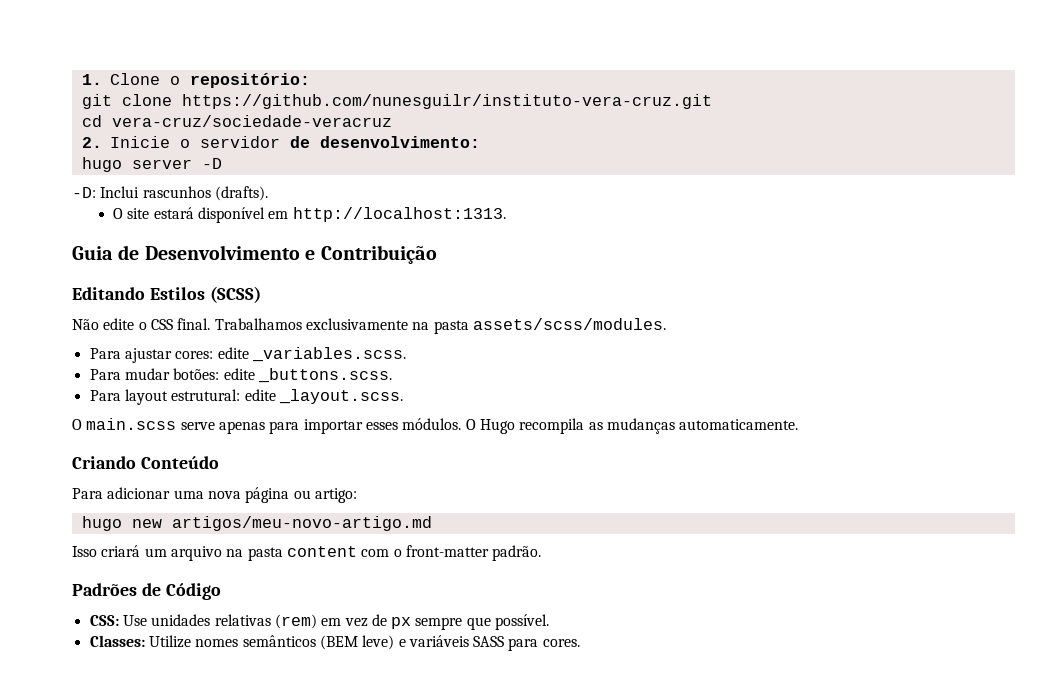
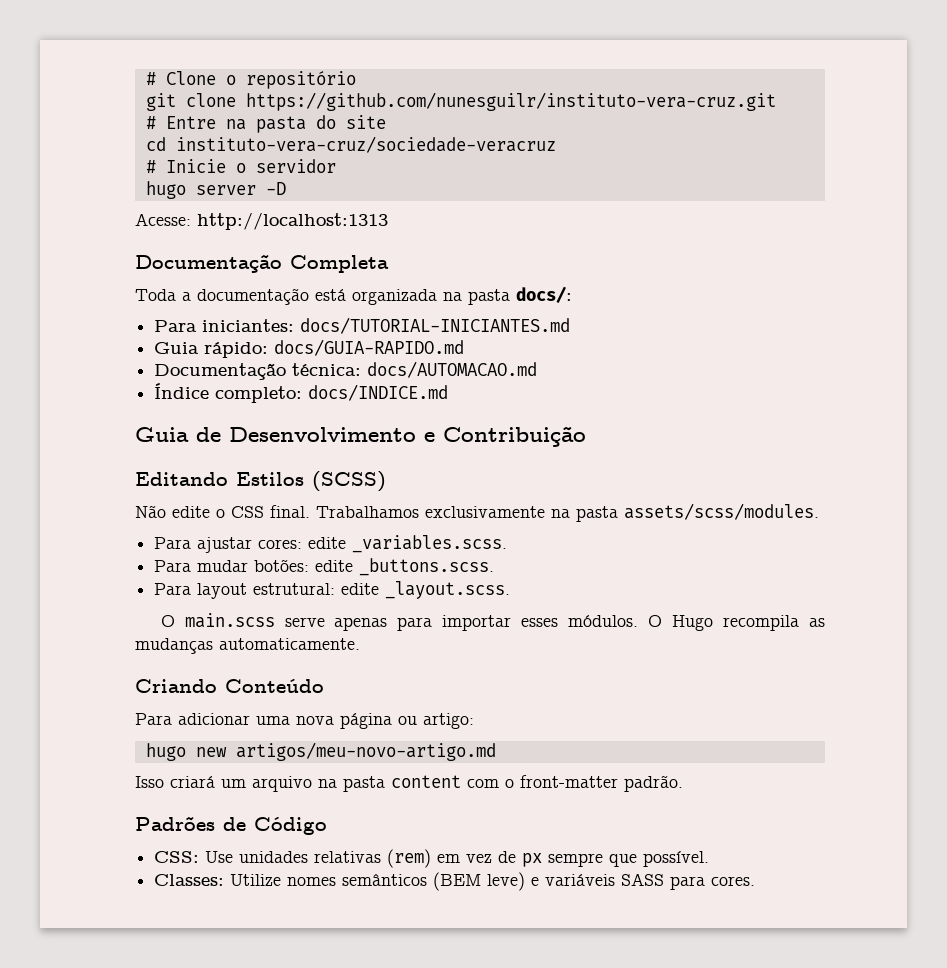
- 1. Clone o repositório:
+ # Clone o repositório
+ # Entre na pasta do site
- cd vera-cruz/sociedade-veracruz
- 2. Inicie o servidor de desenvolvimento:
+ cd instituto-vera-cruz/sociedade-veracruz
+ # Inicie o servidor
- -D: Inclui rascunhos (drafts).
- O site estará disponível em http://localhost:1313.
+ Acesse: http://localhost:1313
+ Documentação Completa
+ Toda a documentação está organizada na pasta docs/:
+ Para iniciantes: docs/TUTORIAL-INICIANTES.md
+ Guia rápido: docs/GUIA-RAPIDO.md
+ Documentação técnica: docs/AUTOMACAO.md
+ Índice completo: docs/INDICE.md

